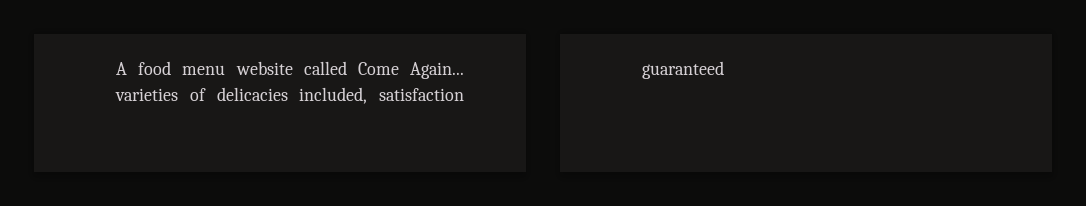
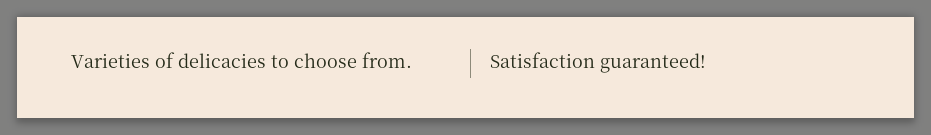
- A food menu website called Come Again... varieties of delicacies included, satisfaction guaranteed
+ Varieties of delicacies to choose from. Satisfaction guaranteed!

